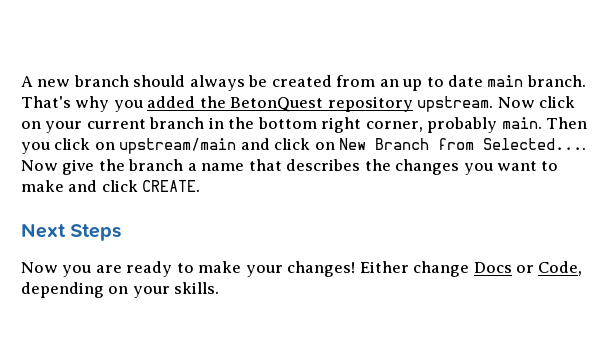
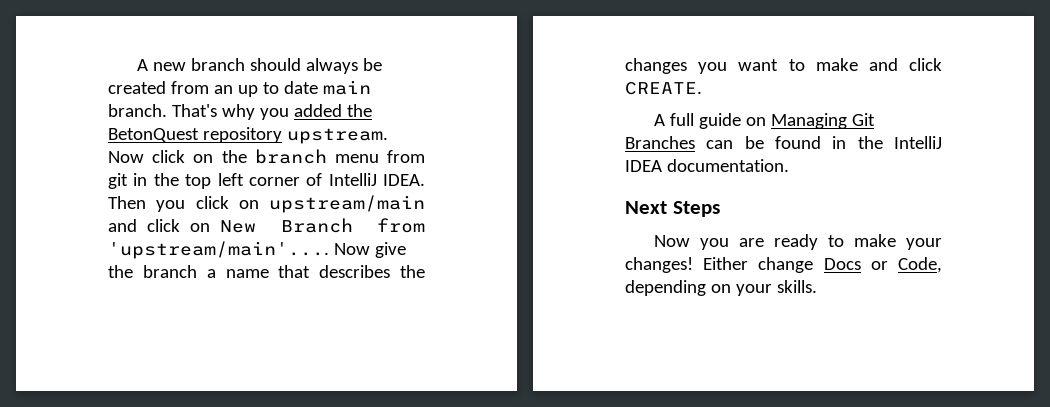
- Now click on your current branch in the bottom right corner, probably main.
+ Now click on the branch menu from git in the top left corner of IntelliJ IDEA.
- Then you click on upstream/main and click on New Branch from Selected....
+ Then you click on upstream/main and click on New Branch from 'upstream/main'....
+ A full guide on Managing Git Branches can be found in the IntelliJ IDEA documentation.

